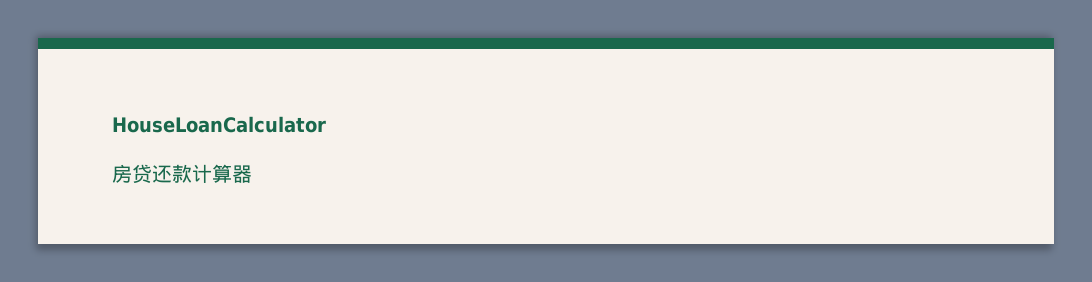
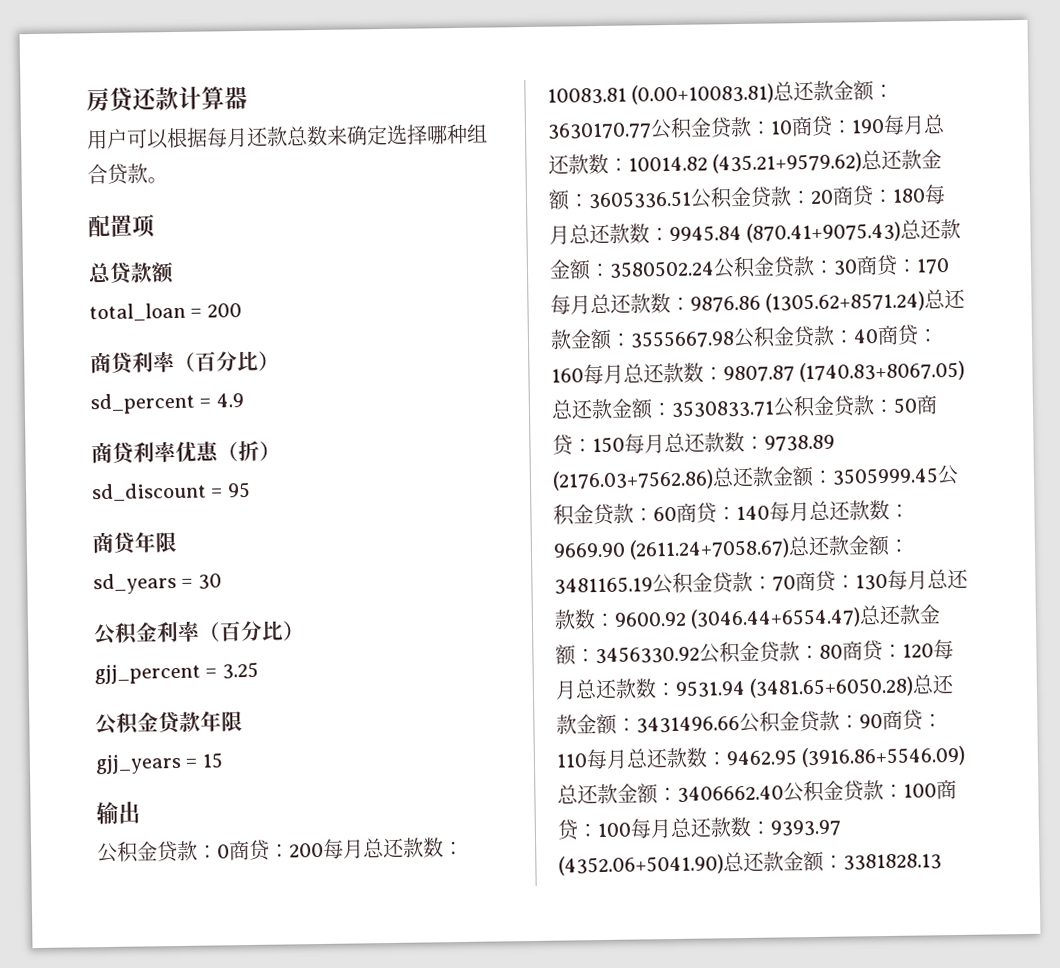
- HouseLoanCalculator
+ 用户可以根据每月还款总数来确定选择哪种组合贷款。
+ 配置项
+ 总贷款额
+ total_loan = 200
+ 商贷利率（百分比）
+ sd_percent = 4.9
+ 商贷利率优惠（折）
+ sd_discount = 95
+ 商贷年限
+ sd_years = 30
+ 公积金利率（百分比）
+ gjj_percent = 3.25
+ 公积金贷款年限
+ gjj_years = 15
+ 输出
+ 公积金贷款：0商贷：200每月总还款数：10083.81 (0.00+10083.81)总还款金额：3630170.77公积金贷款：10商贷：190每月总还款数：10014.82 (435.21+9579.62)总还款金额：3605336.51公积金贷款：20商贷：180每月总还款数：9945.84 (870.41+9075.43)总还款金额：3580502.24公积金贷款：30商贷：170每月总还款数：9876.86 (1305.62+8571.24)总还款金额：3555667.98公积金贷款：40商贷：160每月总还款数：9807.87 (1740.83+8067.05)总还款金额：3530833.71公积金贷款：50商贷：150每月总还款数：9738.89 (2176.03+7562.86)总还款金额：3505999.45公积金贷款：60商贷：140每月总还款数：9669.90 (2611.24+7058.67)总还款金额：3481165.19公积金贷款：70商贷：130每月总还款数：9600.92 (3046.44+6554.47)总还款金额：3456330.92公积金贷款：80商贷：120每月总还款数：9531.94 (3481.65+6050.28)总还款金额：3431496.66公积金贷款：90商贷：110每月总还款数：9462.95 (3916.86+5546.09)总还款金额：3406662.40公积金贷款：100商贷：100每月总还款数：9393.97 (4352.06+5041.90)总还款金额：3381828.13

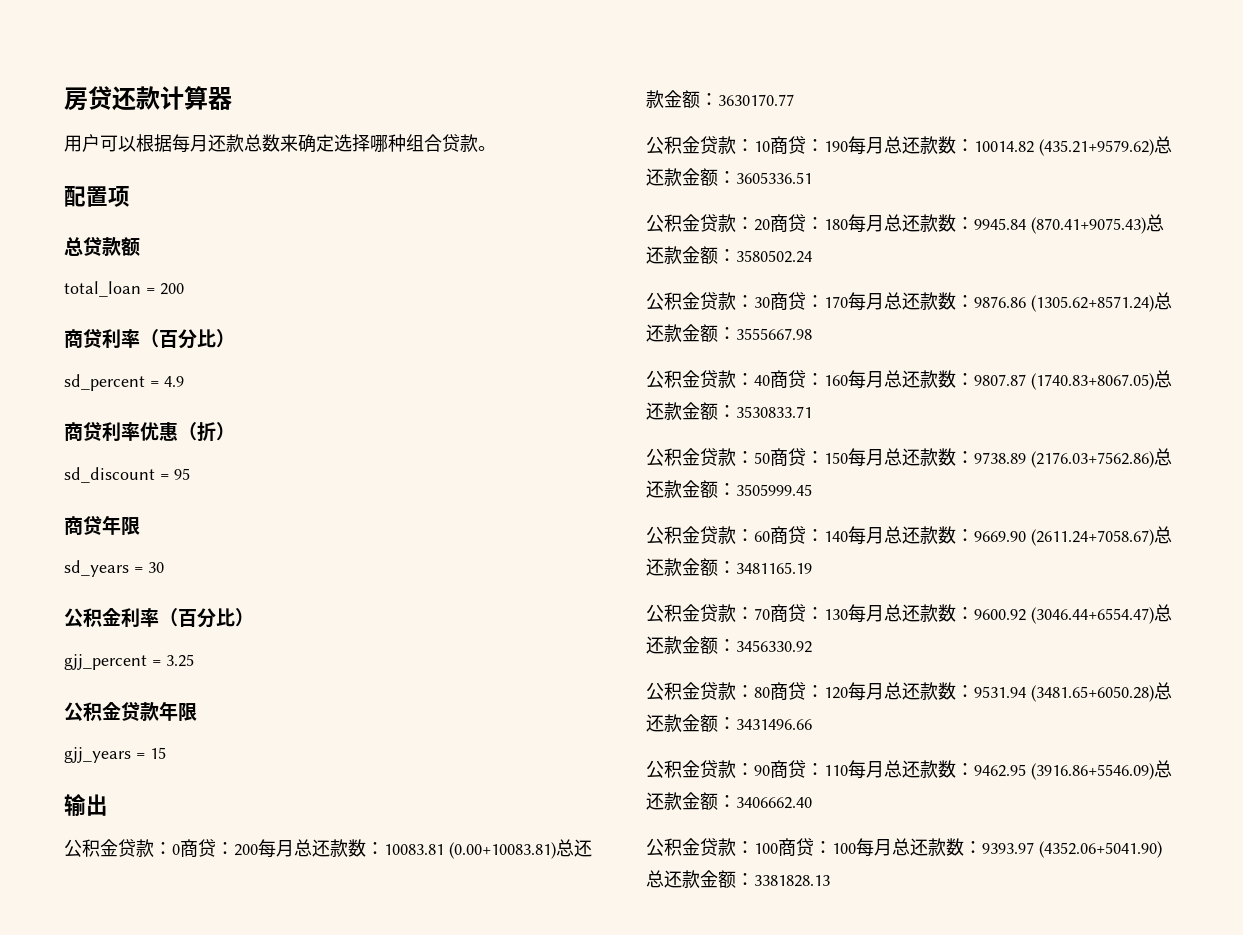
- 3630170.77公积金贷款：
+ 3630170.77
+ 公积金贷款：
- 3605336.51公积金贷款：
+ 3605336.51
+ 公积金贷款：
- 3580502.24公积金贷款：
+ 3580502.24
+ 公积金贷款：
- 3555667.98公积金贷款：
+ 3555667.98
+ 公积金贷款：
- 3530833.71公积金贷款：
+ 3530833.71
+ 公积金贷款：
- 3505999.45公积金贷款：
+ 3505999.45
+ 公积金贷款：
- 3481165.19公积金贷款：
+ 3481165.19
+ 公积金贷款：
- 3456330.92公积金贷款：
+ 3456330.92
+ 公积金贷款：
- 3431496.66公积金贷款：
+ 3431496.66
+ 公积金贷款：
- 3406662.40公积金贷款：
+ 3406662.40
+ 公积金贷款：

